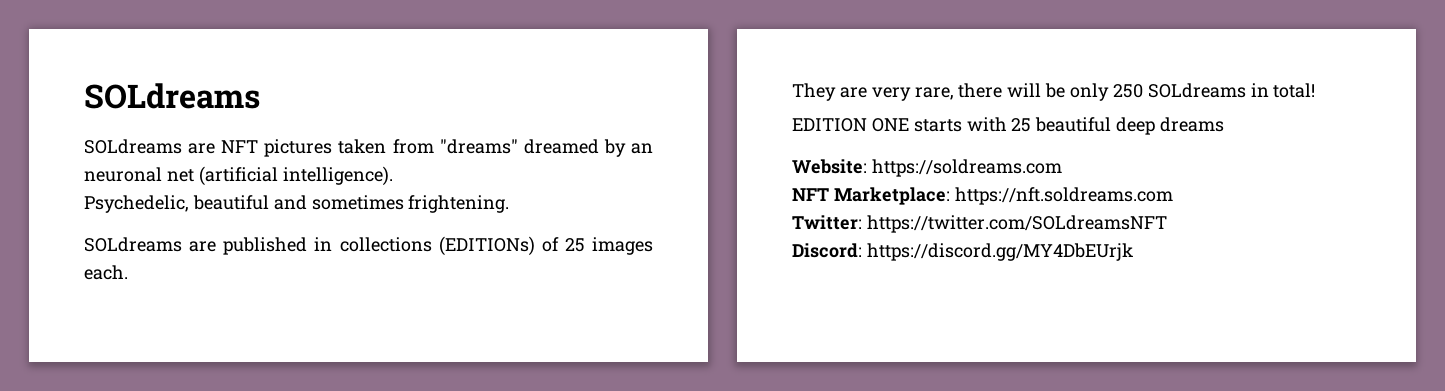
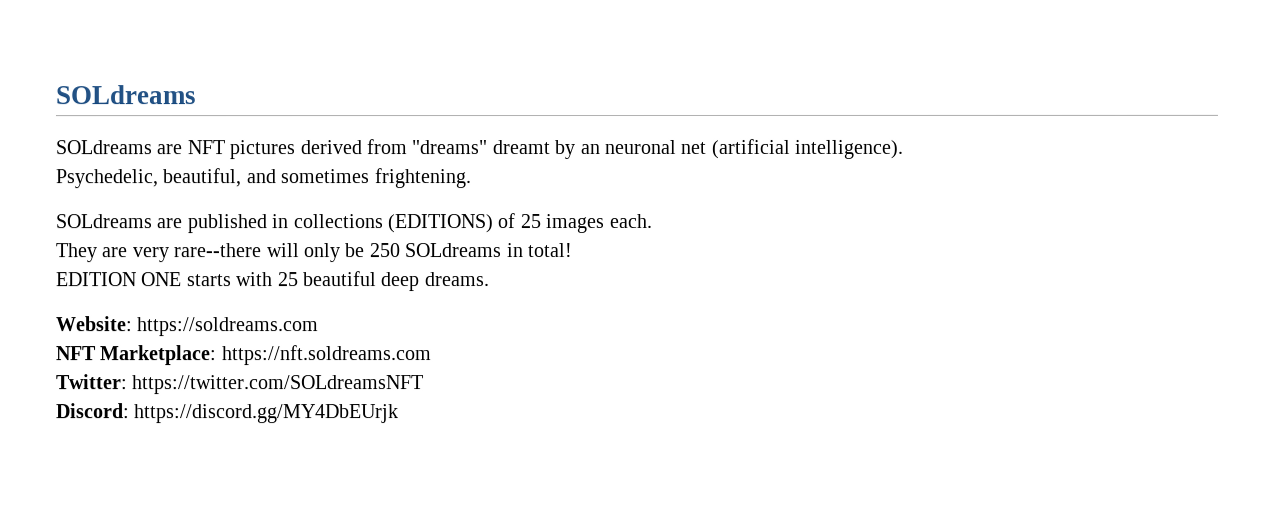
- SOLdreams are NFT pictures taken from "dreams" dreamed by an neuronal net (artificial intelligence).
+ SOLdreams are NFT pictures derived from "dreams" dreamt by an neuronal net (artificial intelligence).
- Psychedelic, beautiful and sometimes frightening.
+ Psychedelic, beautiful, and sometimes frightening.
- SOLdreams are published in collections (EDITIONs) of 25 images each.
+ SOLdreams are published in collections (EDITIONS) of 25 images each.
- They are very rare, there will be only 250 SOLdreams in total!
+ They are very rare--there will only be 250 SOLdreams in total!
- EDITION ONE starts with 25 beautiful deep dreams
+ EDITION ONE starts with 25 beautiful deep dreams.

